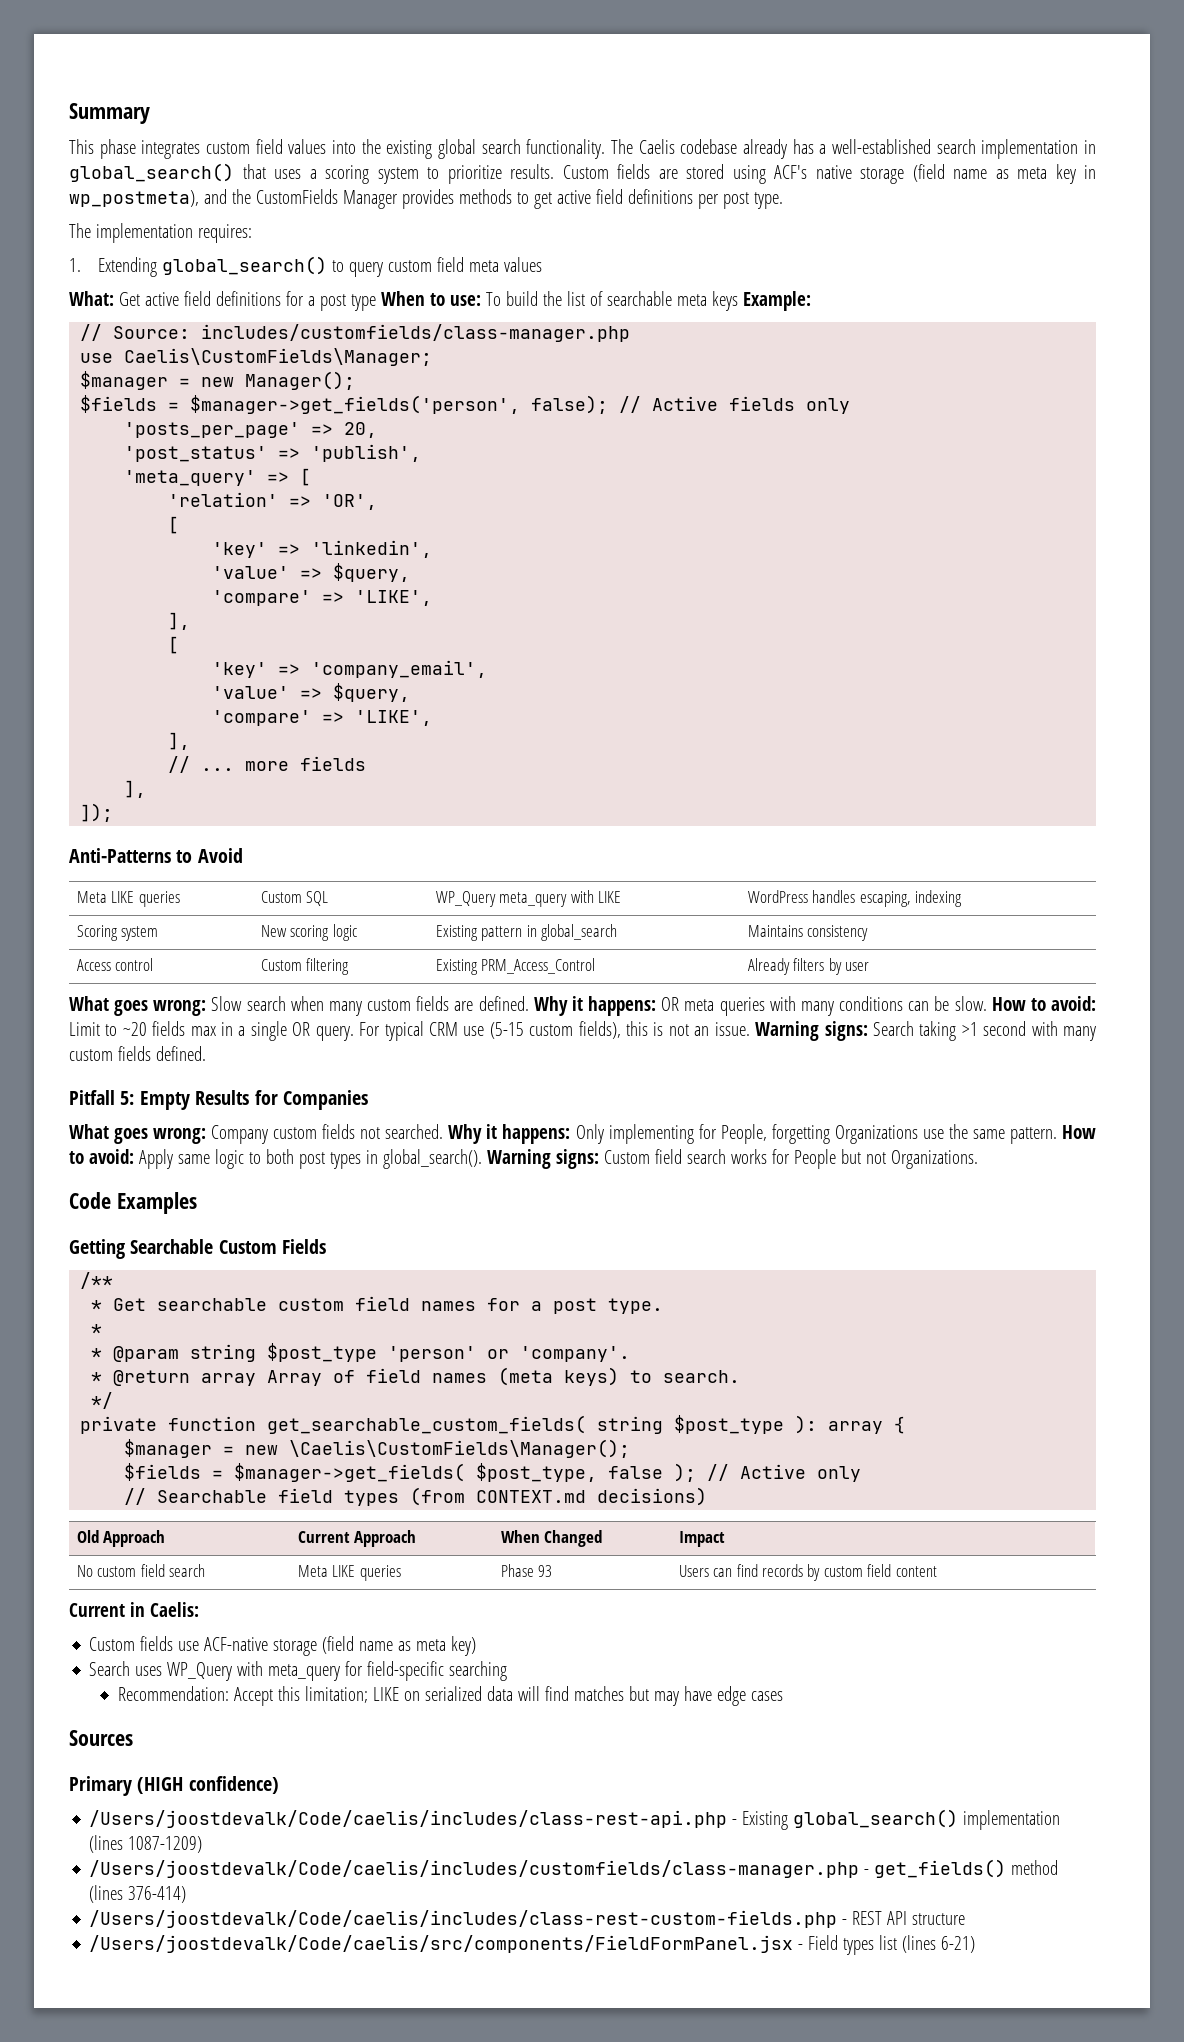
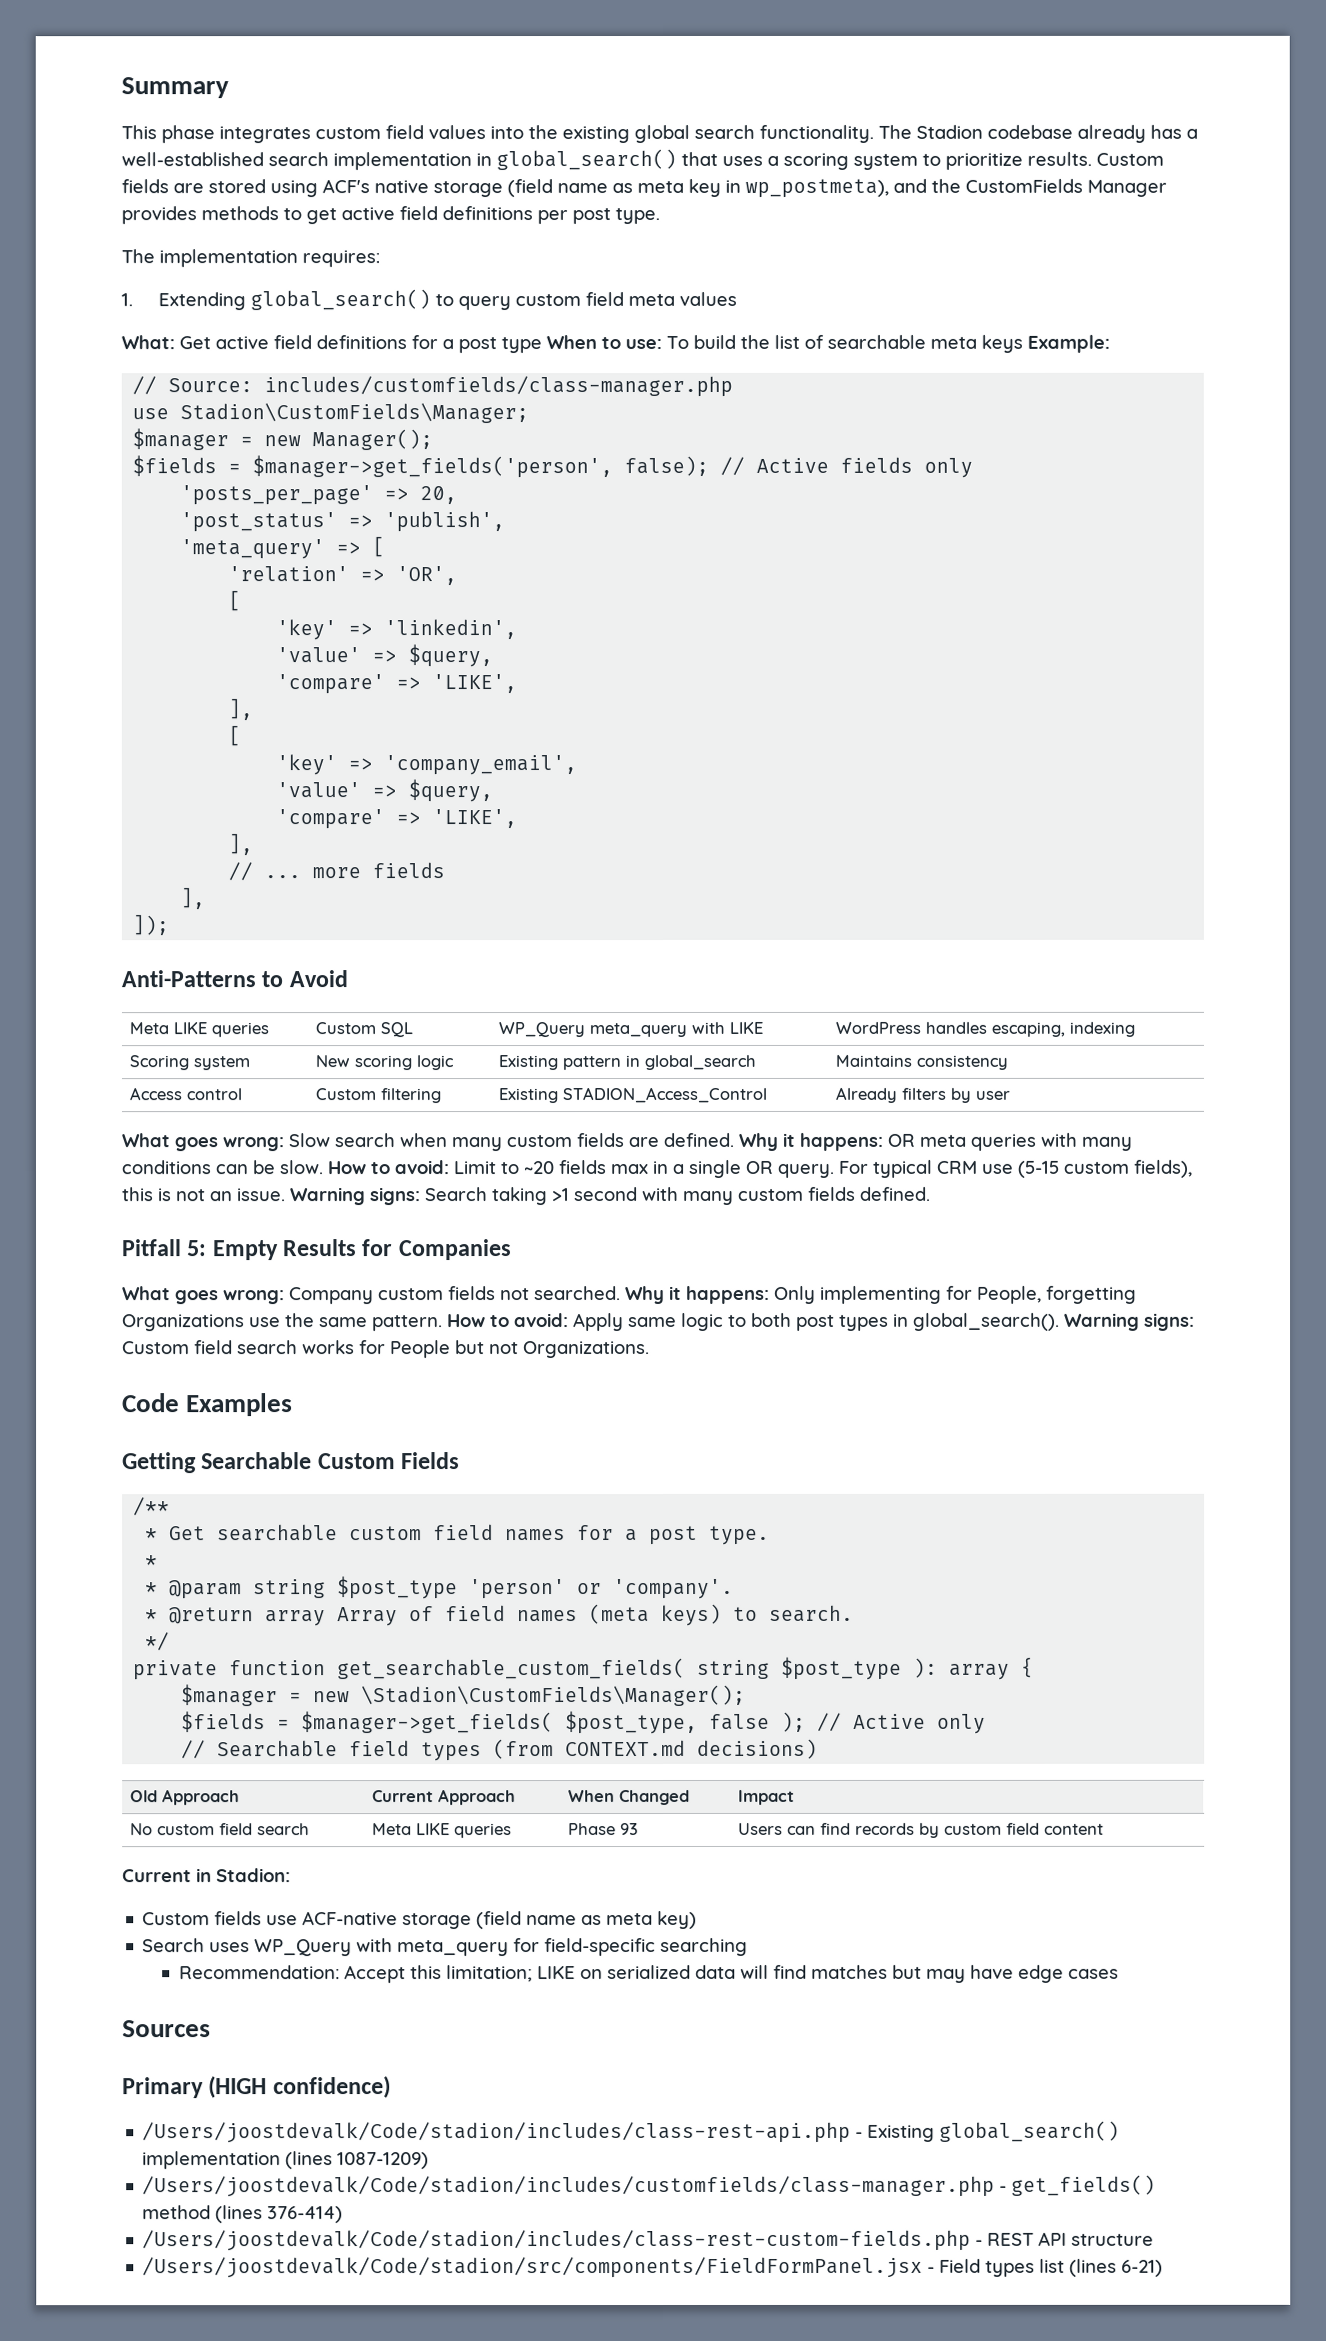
- The Caelis codebase already has a well-established search implementation in global_search() that uses a scoring system to prioritize results.
+ The Stadion codebase already has a well-established search implementation in global_search() that uses a scoring system to prioritize results.
- use Caelis\CustomFields\Manager;
+ use Stadion\CustomFields\Manager;
- Access control | Custom filtering | Existing PRM_Access_Control | Already filters by user
+ Access control | Custom filtering | Existing STADION_Access_Control | Already filters by user
- $manager = new \Caelis\CustomFields\Manager();
+ $manager = new \Stadion\CustomFields\Manager();
- Current in Caelis:
+ Current in Stadion:
- /Users/joostdevalk/Code/caelis/includes/class-rest-api.php - Existing global_search() implementation (lines 1087-1209)
+ /Users/joostdevalk/Code/stadion/includes/class-rest-api.php - Existing global_search() implementation (lines 1087-1209)
- /Users/joostdevalk/Code/caelis/includes/customfields/class-manager.php - get_fields() method (lines 376-414)
+ /Users/joostdevalk/Code/stadion/includes/customfields/class-manager.php - get_fields() method (lines 376-414)
- /Users/joostdevalk/Code/caelis/includes/class-rest-custom-fields.php - REST API structure
+ /Users/joostdevalk/Code/stadion/includes/class-rest-custom-fields.php - REST API structure
- /Users/joostdevalk/Code/caelis/src/components/FieldFormPanel.jsx - Field types list (lines 6-21)
+ /Users/joostdevalk/Code/stadion/src/components/FieldFormPanel.jsx - Field types list (lines 6-21)

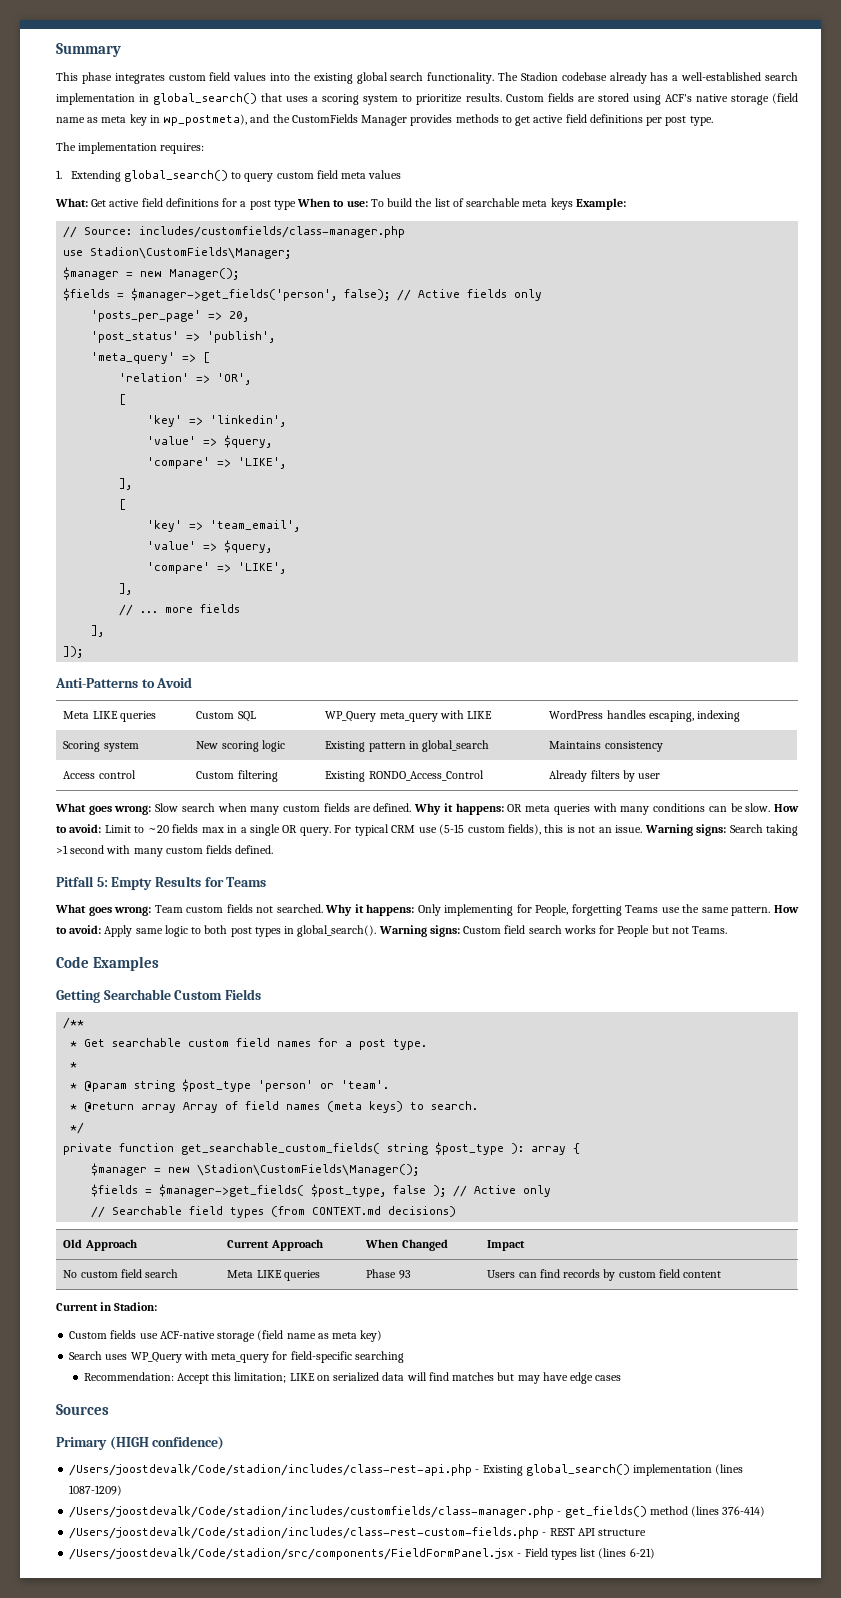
- 'key' => 'company_email',
+ 'key' => 'team_email',
- Access control | Custom filtering | Existing STADION_Access_Control | Already filters by user
+ Access control | Custom filtering | Existing RONDO_Access_Control | Already filters by user
- Pitfall 5: Empty Results for Companies
- What goes wrong: Company custom fields not searched.
+ Pitfall 5: Empty Results for Teams
+ What goes wrong: Team custom fields not searched.
- Why it happens: Only implementing for People, forgetting Organizations use the same pattern.
+ Why it happens: Only implementing for People, forgetting Teams use the same pattern.
- Warning signs: Custom field search works for People but not Organizations.
+ Warning signs: Custom field search works for People but not Teams.
- * @param string $post_type 'person' or 'company'.
+ * @param string $post_type 'person' or 'team'.

